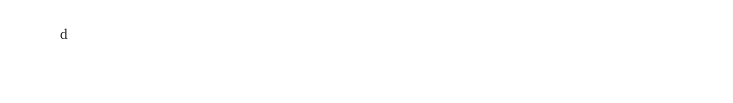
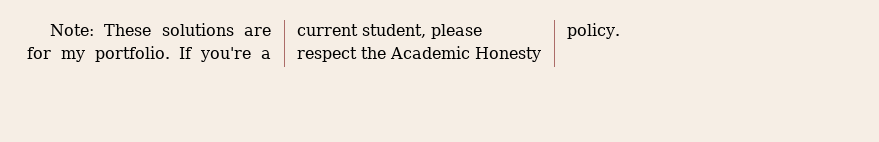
- d
+ Note: These solutions are for my portfolio. If you're a current student, please respect the Academic Honesty policy.

